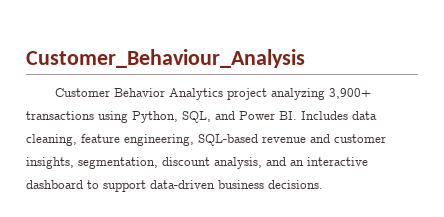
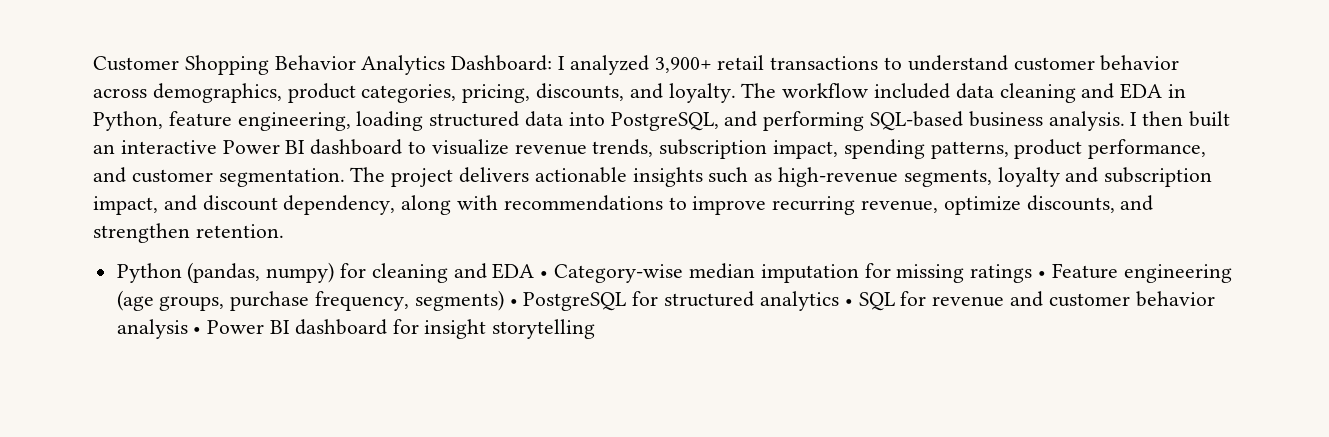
- Customer_Behaviour_Analysis
- Customer Behavior Analytics project analyzing 3,900+ transactions using Python, SQL, and Power BI. Includes data cleaning, feature engineering, SQL-based revenue and customer insights, segmentation, discount analysis, and an interactive dashboard to support data-driven business decisions.
+ Customer Shopping Behavior Analytics Dashboard: I analyzed 3,900+ retail transactions to understand customer behavior across demographics, product categories, pricing, discounts, and loyalty. The workflow included data cleaning and EDA in Python, feature engineering, loading structured data into PostgreSQL, and performing SQL-based business analysis. I then built an interactive Power BI dashboard to visualize revenue trends, subscription impact, spending patterns, product performance, and customer segmentation. The project delivers actionable insights such as high-revenue segments, loyalty and subscription impact, and discount dependency, along with recommendations to improve recurring revenue, optimize discounts, and strengthen retention.
+ Python (pandas, numpy) for cleaning and EDA • Category-wise median imputation for missing ratings • Feature engineering (age groups, purchase frequency, segments) • PostgreSQL for structured analytics • SQL for revenue and customer behavior analysis • Power BI dashboard for insight storytelling

